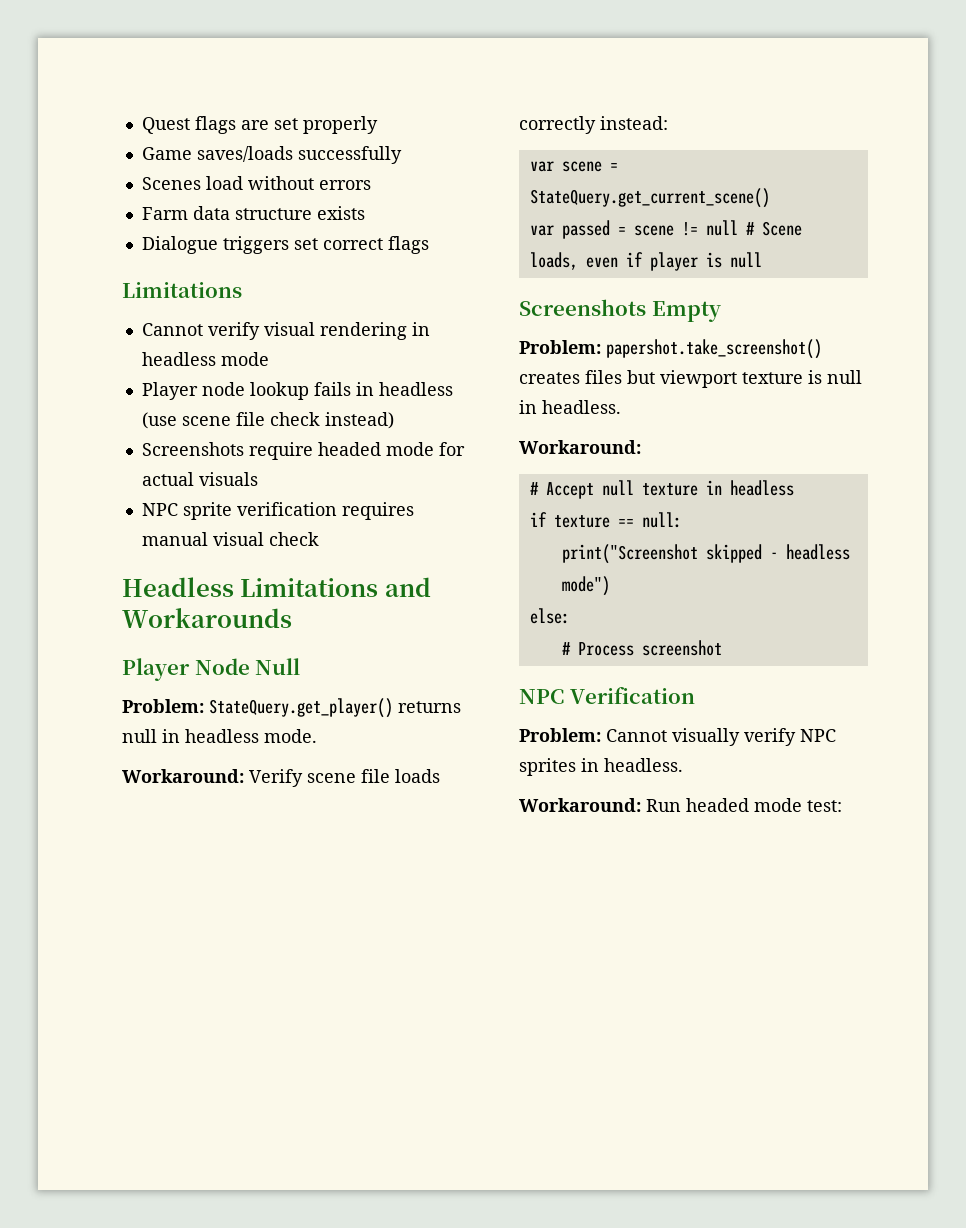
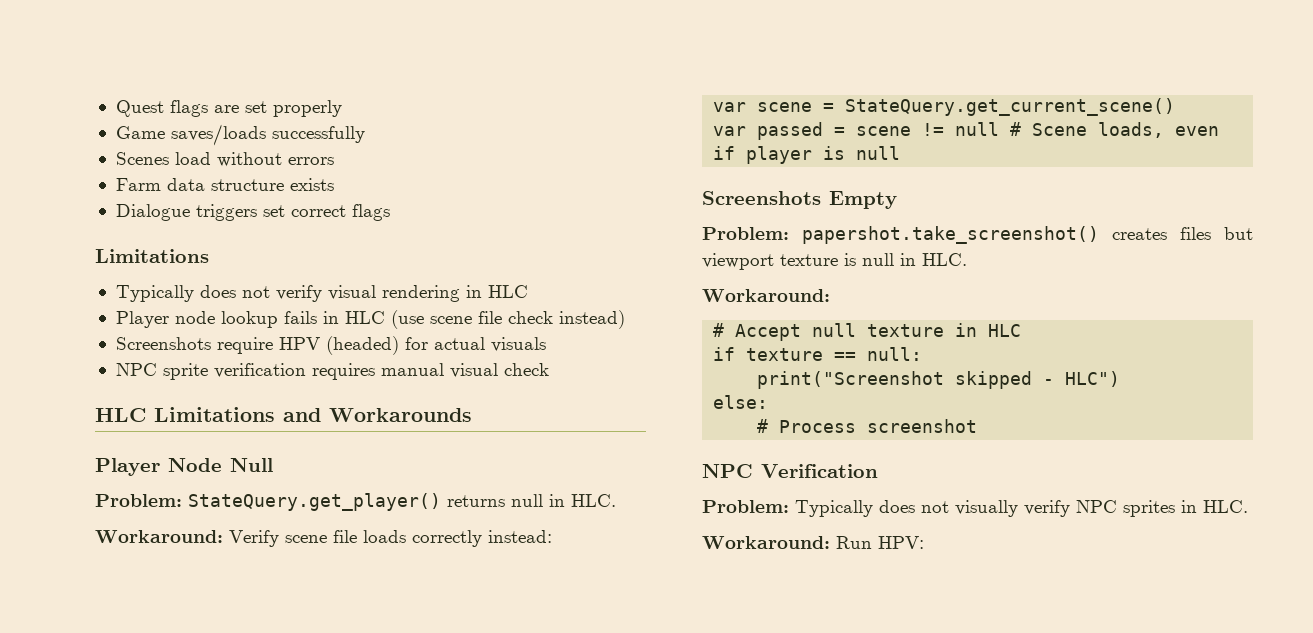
- Cannot verify visual rendering in headless mode
+ Typically does not verify visual rendering in HLC
- Player node lookup fails in headless (use scene file check instead)
+ Player node lookup fails in HLC (use scene file check instead)
- Screenshots require headed mode for actual visuals
+ Screenshots require HPV (headed) for actual visuals
- Headless Limitations and Workarounds
+ HLC Limitations and Workarounds
- Problem: StateQuery.get_player() returns null in headless mode.
+ Problem: StateQuery.get_player() returns null in HLC.
- Problem: papershot.take_screenshot() creates files but viewport texture is null in headless.
+ Problem: papershot.take_screenshot() creates files but viewport texture is null in HLC.
- # Accept null texture in headless
+ # Accept null texture in HLC
- print("Screenshot skipped - headless mode")
+ print("Screenshot skipped - HLC")
- Problem: Cannot visually verify NPC sprites in headless.
+ Problem: Typically does not visually verify NPC sprites in HLC.
- Workaround: Run headed mode test:
+ Workaround: Run HPV:

